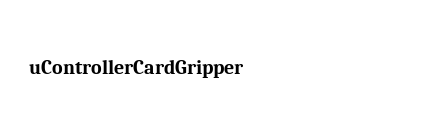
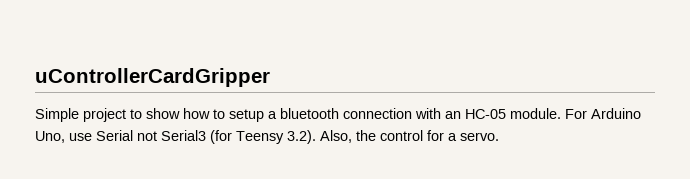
+ Simple project to show how to setup a bluetooth connection with an HC-05 module. For Arduino Uno, use Serial not Serial3 (for Teensy 3.2). Also, the control for a servo.

